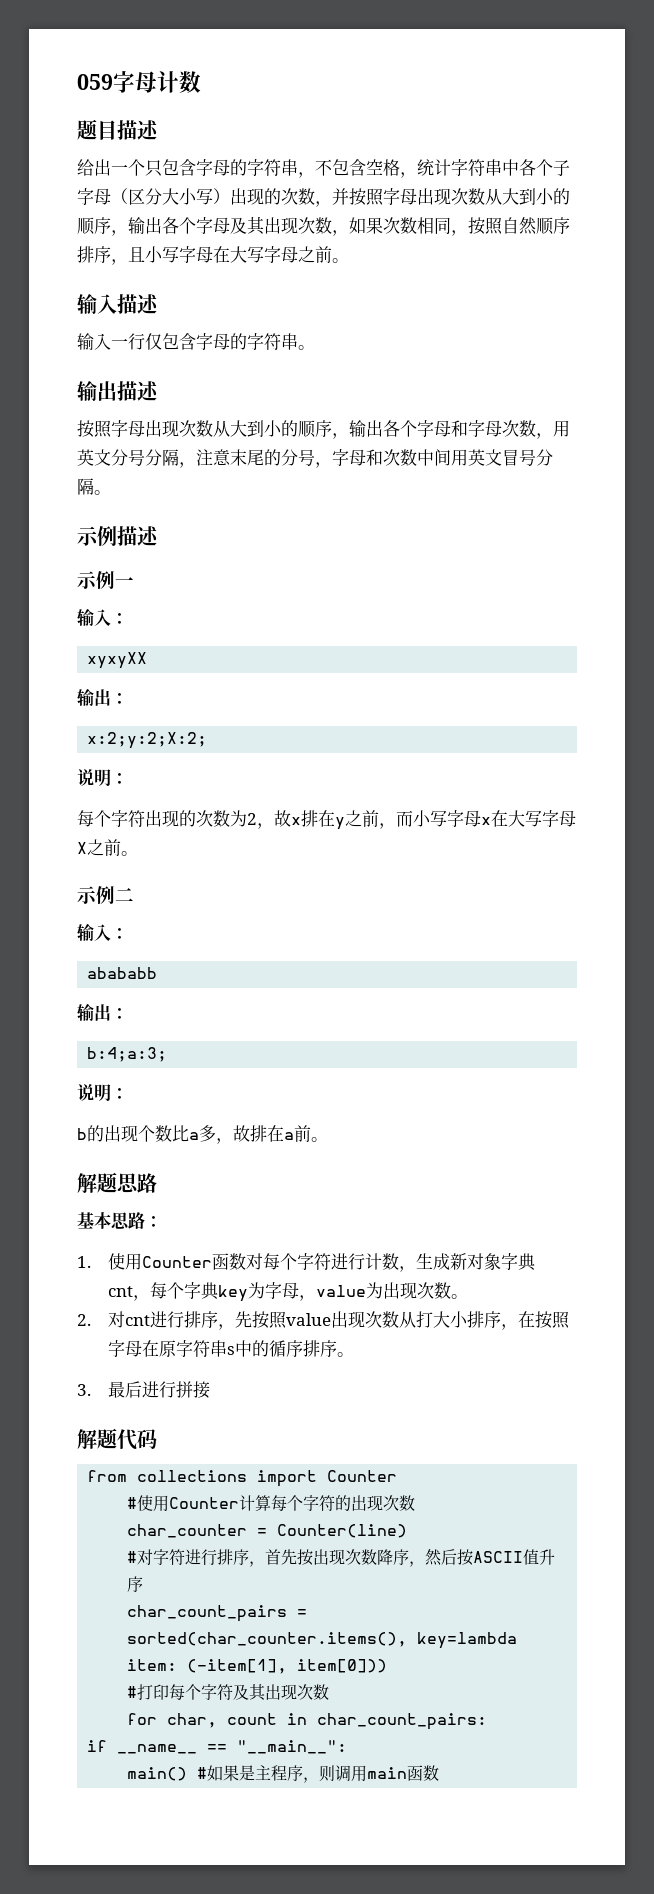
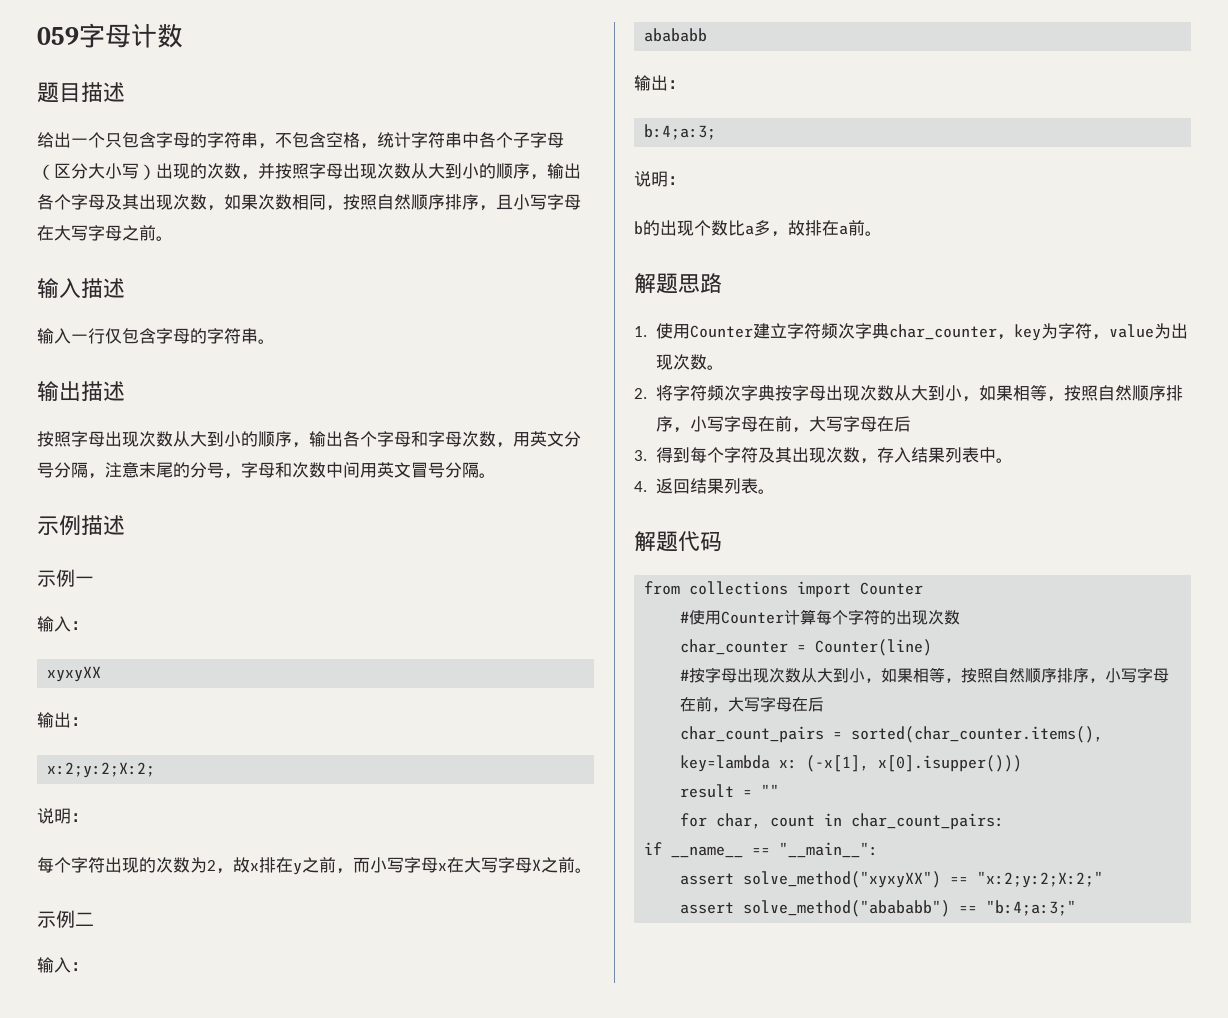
- 基本思路：
- 1.使用Counter函数对每个字符进行计数，生成新对象字典cnt，每个字典key为字母，value为出现次数。
+ 1.使用Counter建立字符频次字典char_counter，key为字符，value为出现次数。
- 2.对cnt进行排序，先按照value出现次数从打大小排序，在按照字母在原字符串s中的循序排序。
- 3.最后进行拼接
+ 2.将字符频次字典按字母出现次数从大到小，如果相等，按照自然顺序排序，小写字母在前，大写字母在后
+ 3.得到每个字符及其出现次数，存入结果列表中。
+ 4.返回结果列表。
- #对字符进行排序，首先按出现次数降序，然后按ASCII值升序
- char_count_pairs = sorted(char_counter.items(), key=lambda item: (-item[1], item[0]))
- #打印每个字符及其出现次数
+ #按字母出现次数从大到小，如果相等，按照自然顺序排序，小写字母在前，大写字母在后
+ char_count_pairs = sorted(char_counter.items(), key=lambda x: (-x[1], x[0].isupper()))
+ result = ""
- main() #如果是主程序，则调用main函数
+ assert solve_method("xyxyXX") == "x:2;y:2;X:2;"
+ assert solve_method("abababb") == "b:4;a:3;"

